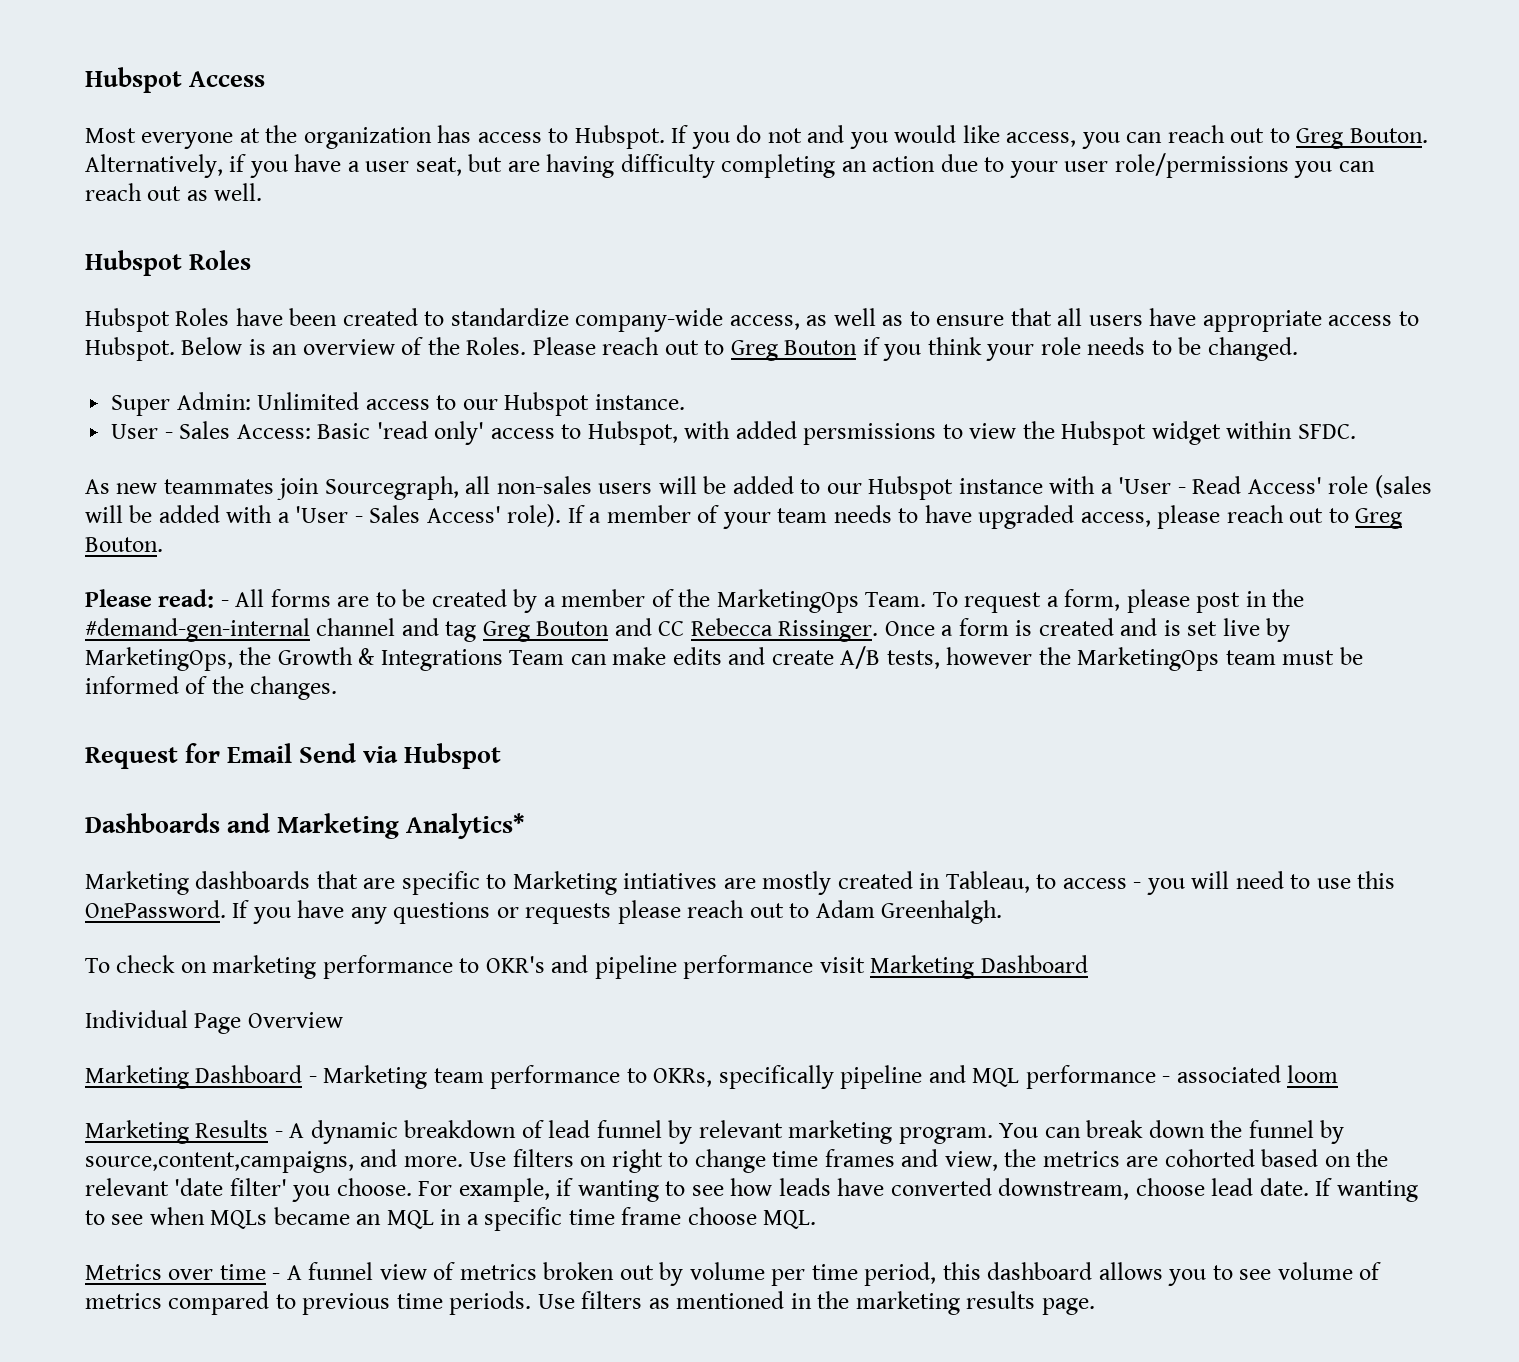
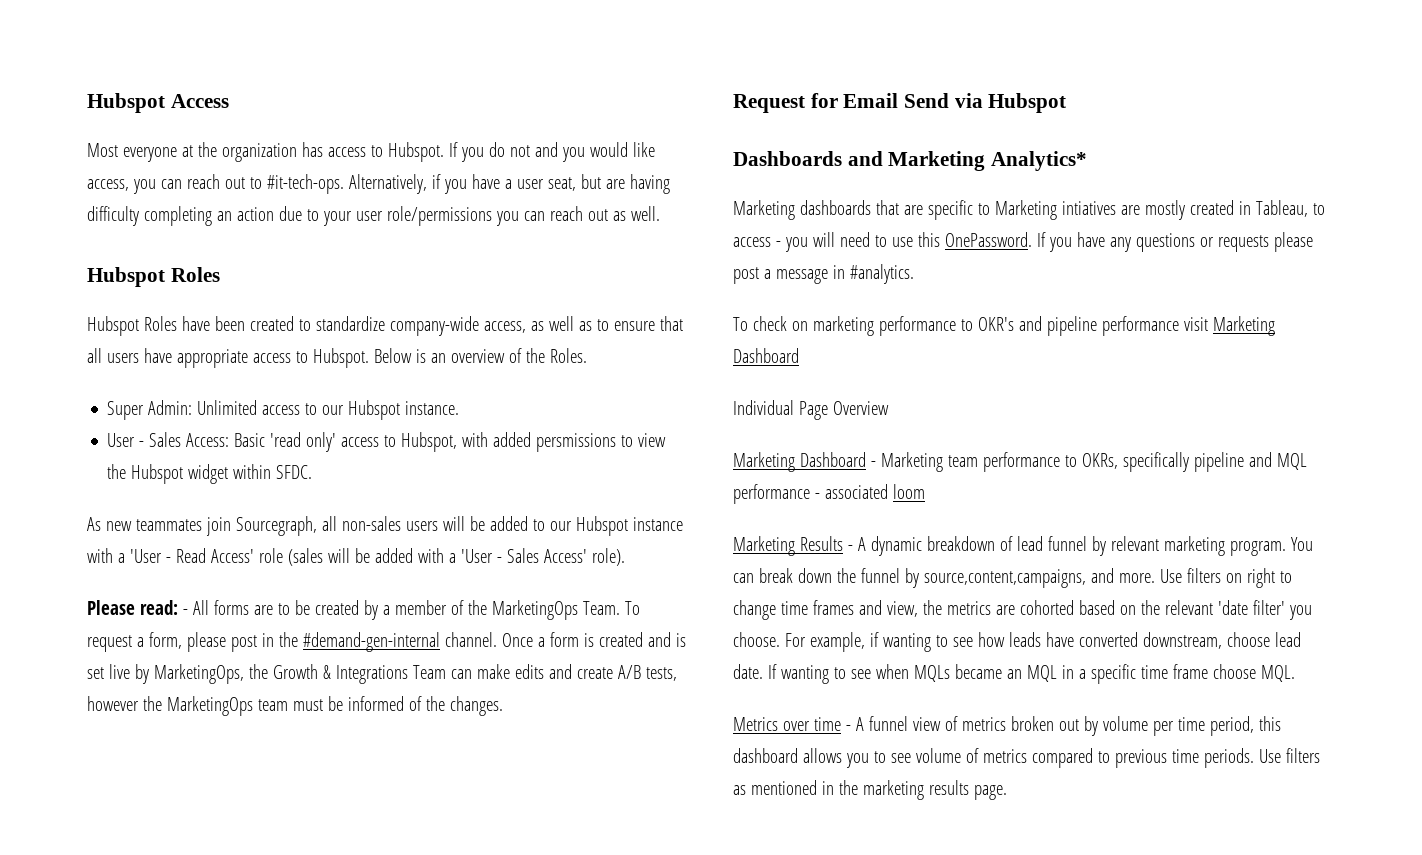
- If you do not and you would like access, you can reach out to Greg Bouton.
+ If you do not and you would like access, you can reach out to #it-tech-ops.
- Please reach out to Greg Bouton if you think your role needs to be changed.
- If a member of your team needs to have upgraded access, please reach out to Greg Bouton.
- To request a form, please post in the #demand-gen-internal channel and tag Greg Bouton and CC Rebecca Rissinger.
+ To request a form, please post in the #demand-gen-internal channel.
- If you have any questions or requests please reach out to Adam Greenhalgh.
+ If you have any questions or requests please post a message in #analytics.

